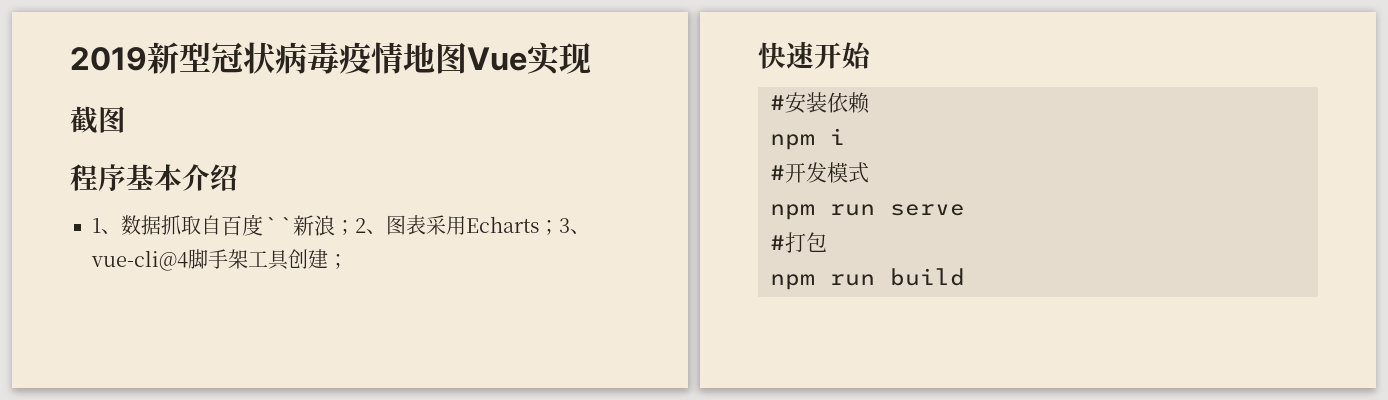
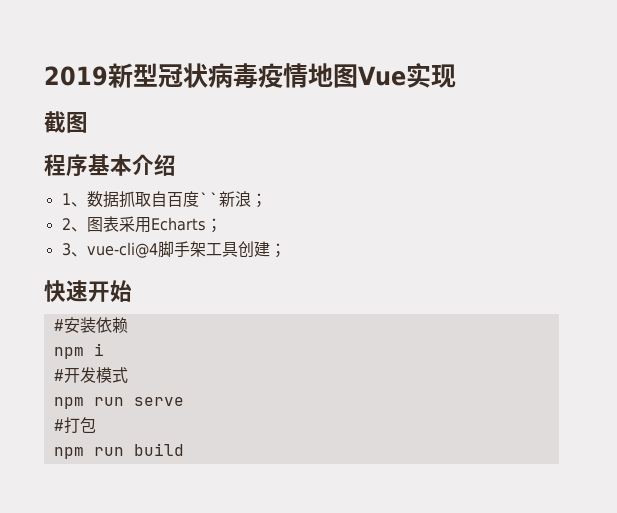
- 1、数据抓取自百度``新浪；2、图表采用Echarts；3、vue-cli@4脚手架工具创建；
+ 1、数据抓取自百度``新浪；
+ 2、图表采用Echarts；
+ 3、vue-cli@4脚手架工具创建；

